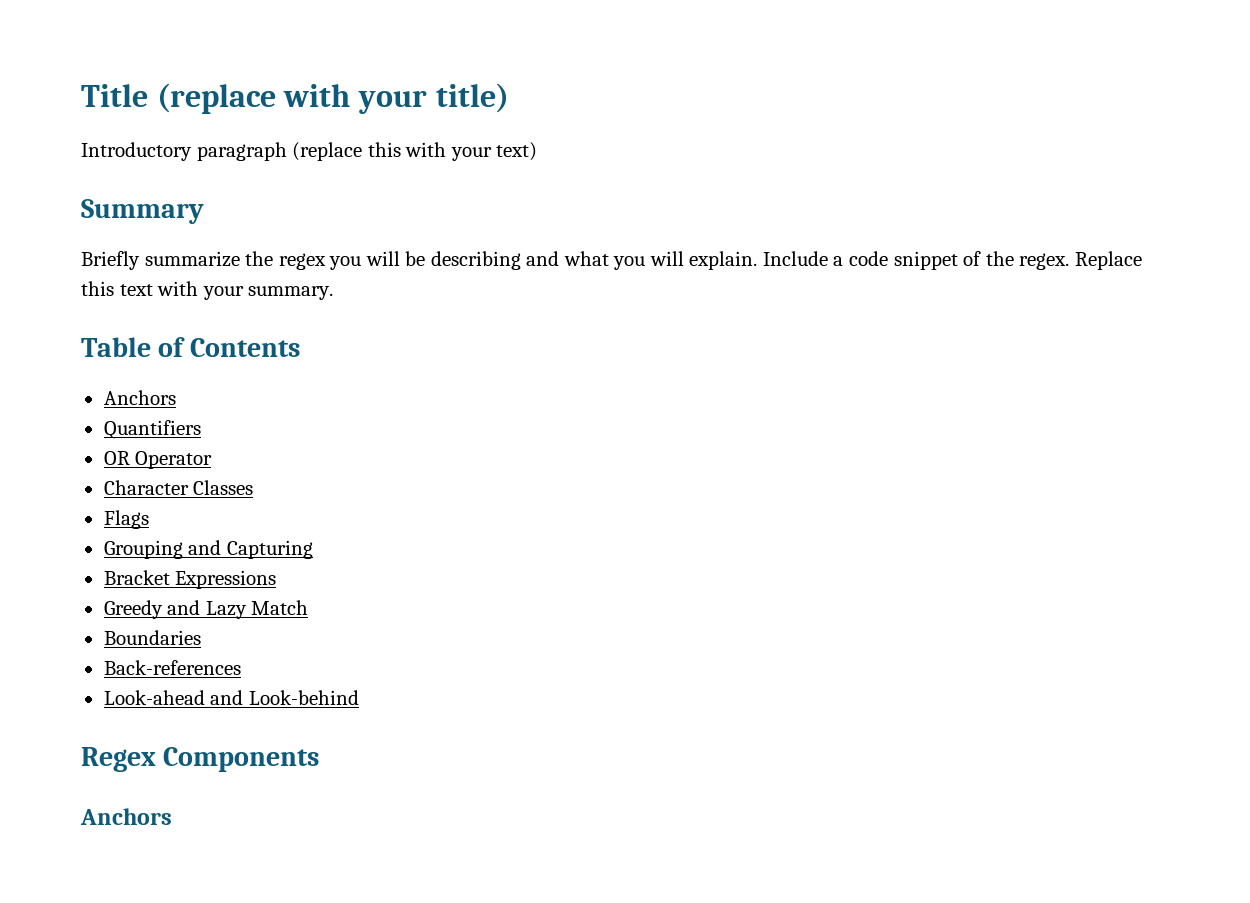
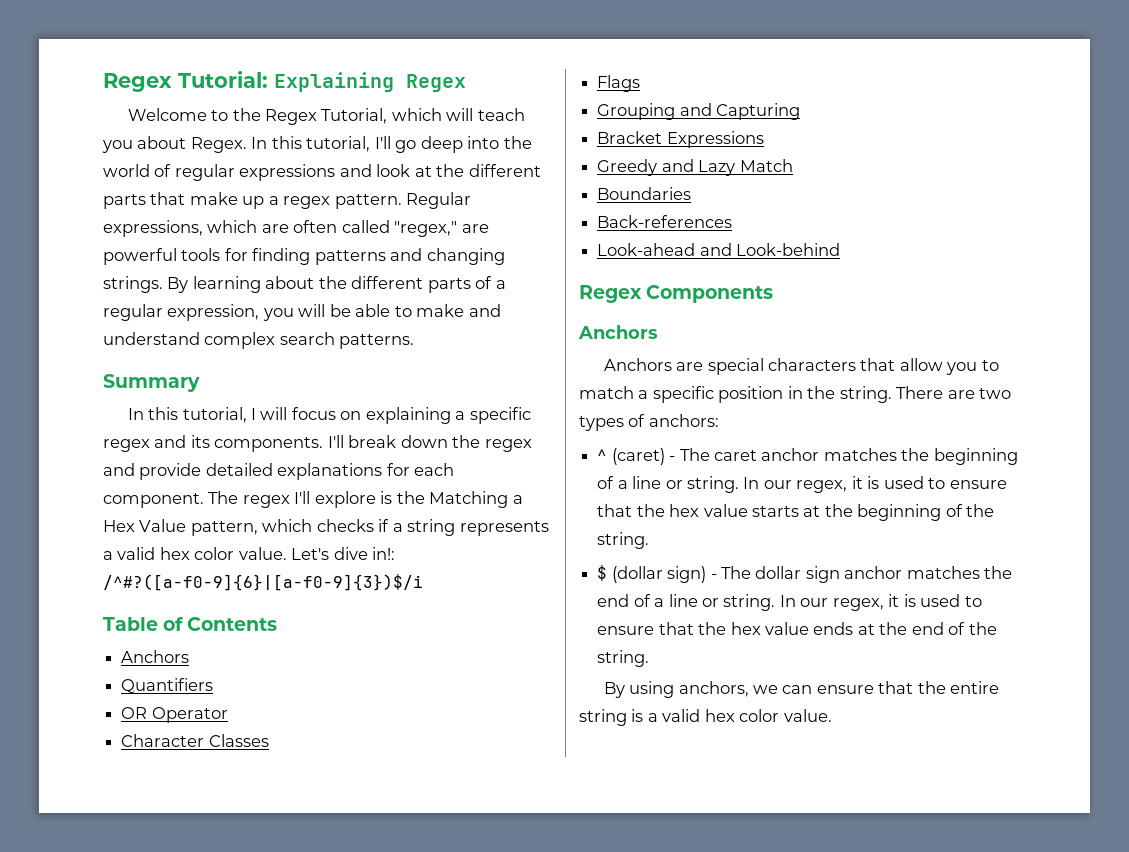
- Title (replace with your title)
- Introductory paragraph (replace this with your text)
+ Regex Tutorial: Explaining Regex
+ Welcome to the Regex Tutorial, which will teach you about Regex. In this tutorial, I'll go deep into the world of regular expressions and look at the different parts that make up a regex pattern. Regular expressions, which are often called "regex," are powerful tools for finding patterns and changing strings. By learning about the different parts of a regular expression, you will be able to make and understand complex search patterns.
  Summary
- Briefly summarize the regex you will be describing and what you will explain. Include a code snippet of the regex. Replace this text with your summary.
+ In this tutorial, I will focus on explaining a specific regex and its components. I'll break down the regex and provide detailed explanations for each component. The regex I'll explore is the Matching a Hex Value pattern, which checks if a string represents a valid hex color value. Let's dive in!: /^#?([a-f0-9]{6}|[a-f0-9]{3})$/i
+ Anchors are special characters that allow you to match a specific position in the string. There are two types of anchors:
+ ^ (caret) - The caret anchor matches the beginning of a line or string. In our regex, it is used to ensure that the hex value starts at the beginning of the string.
+ $ (dollar sign) - The dollar sign anchor matches the end of a line or string. In our regex, it is used to ensure that the hex value ends at the end of the string.
+ By using anchors, we can ensure that the entire string is a valid hex color value.

